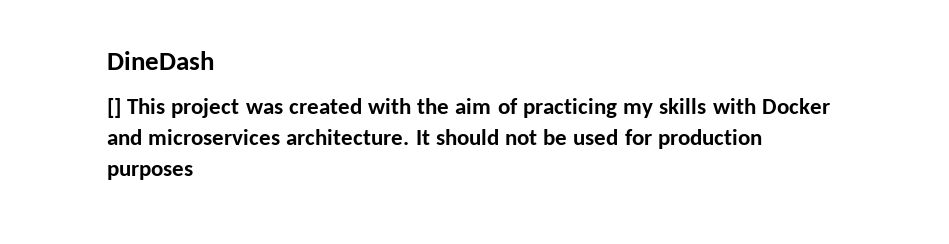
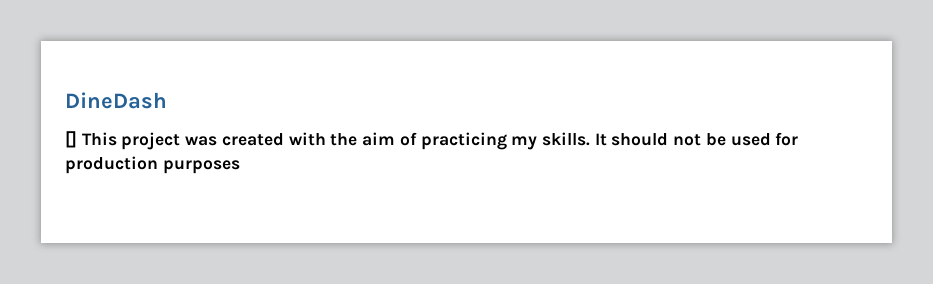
- [] This project was created with the aim of practicing my skills with Docker and microservices architecture.
+ [] This project was created with the aim of practicing my skills.

